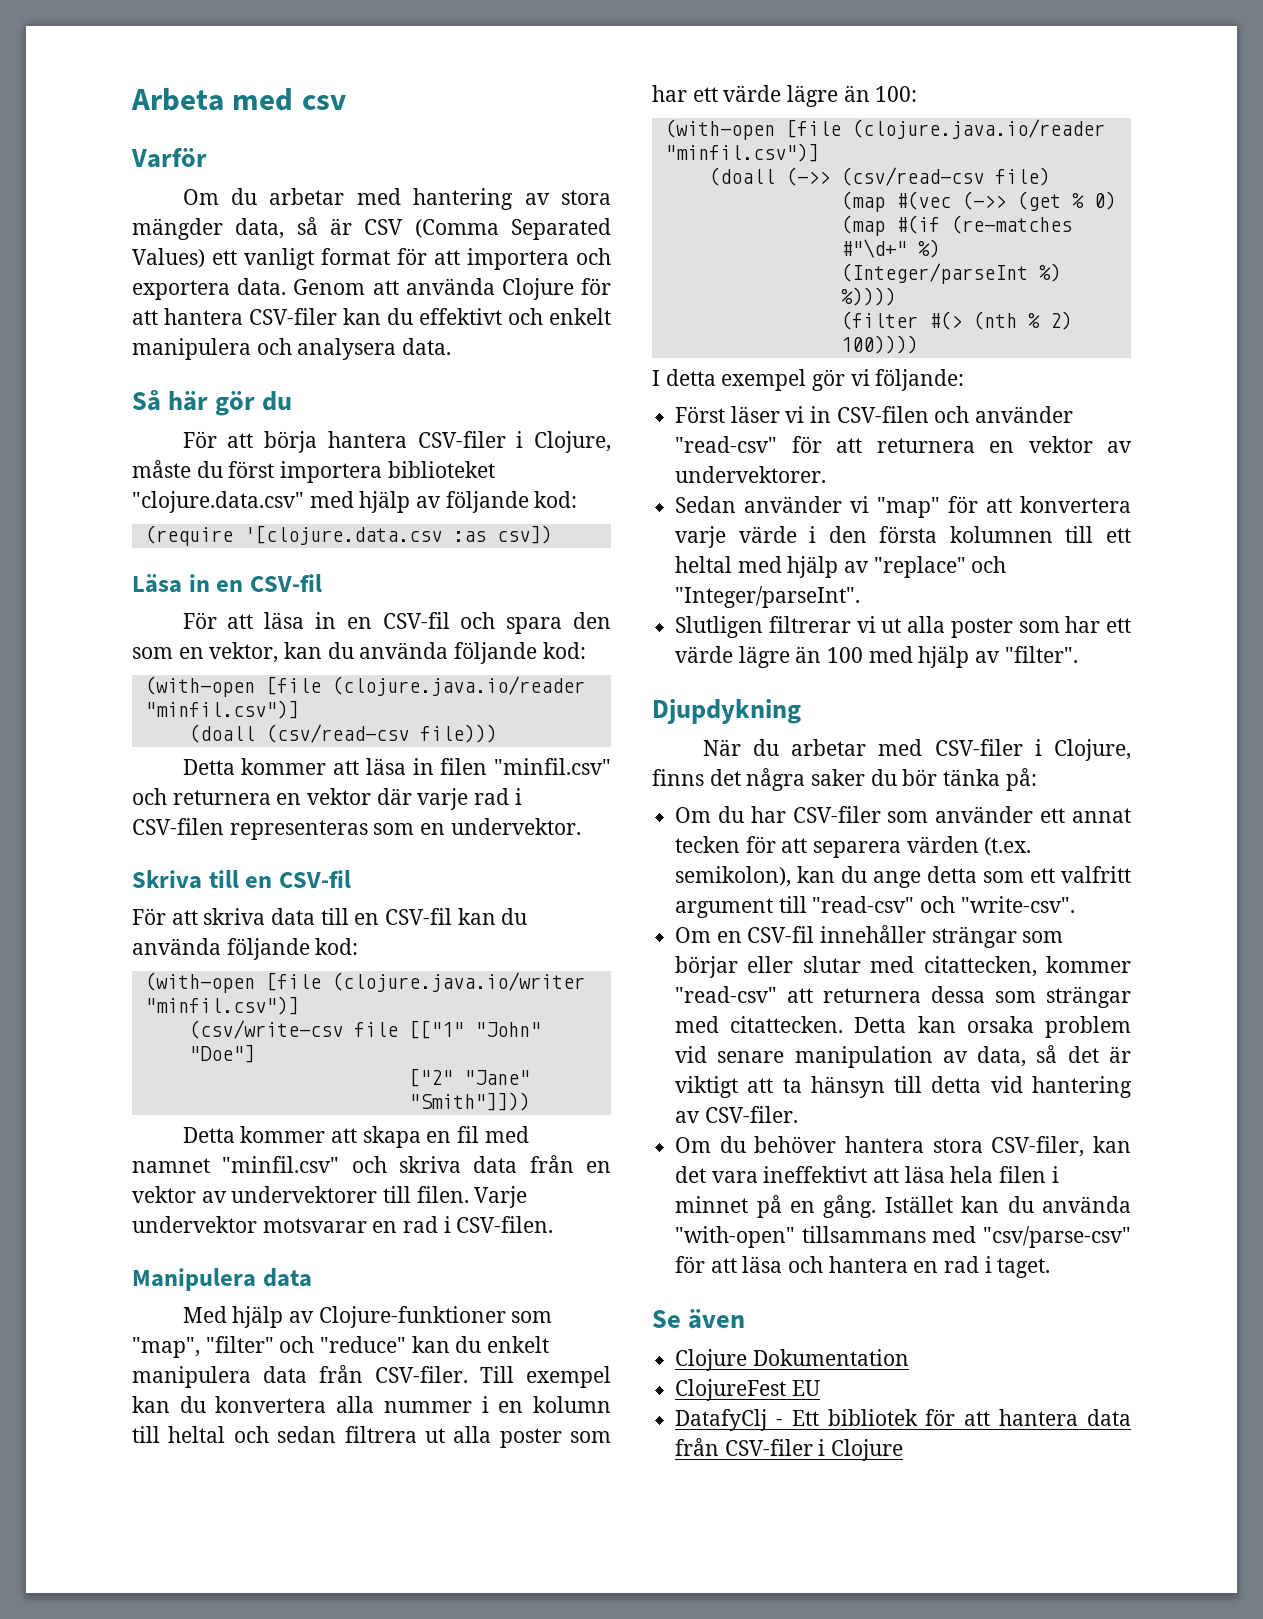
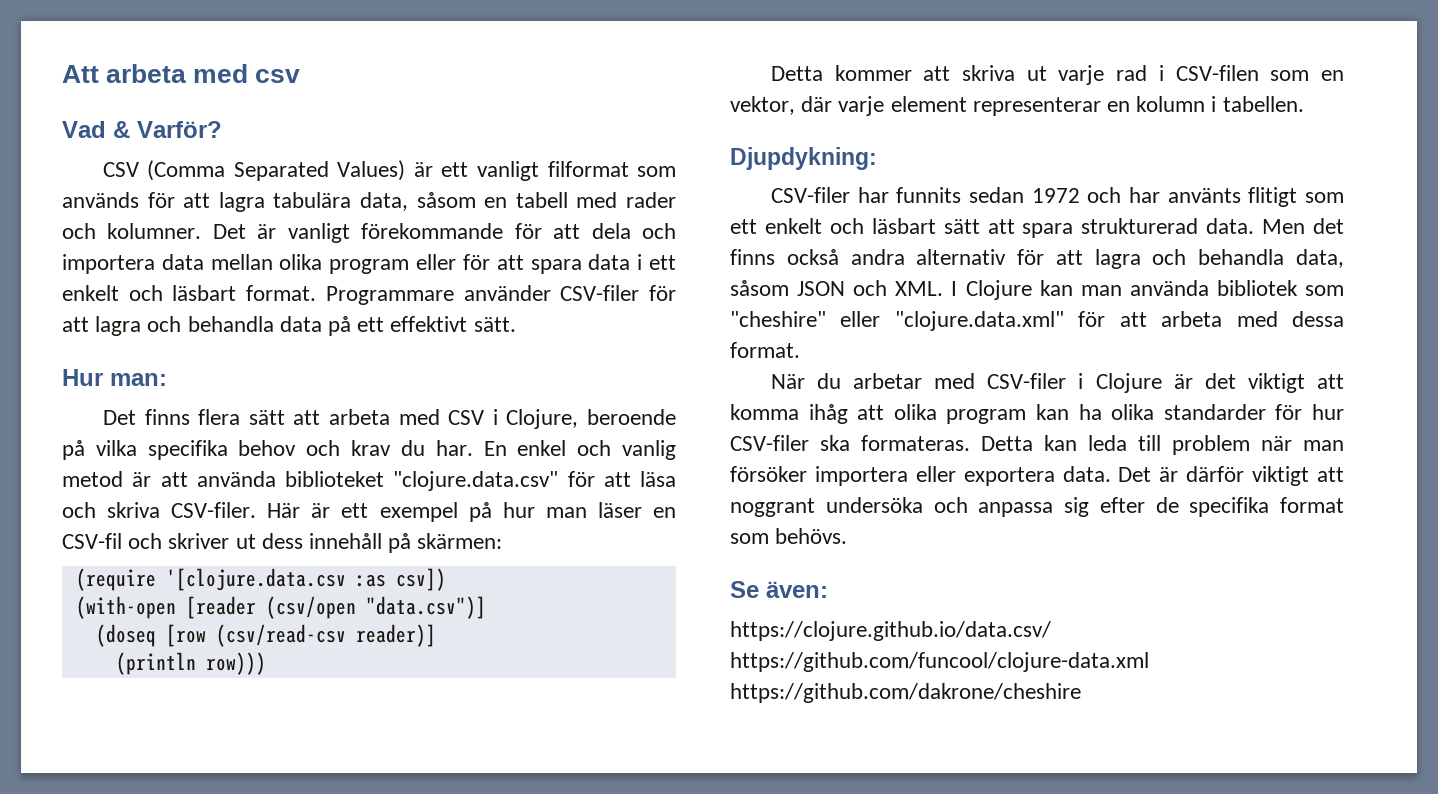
- Arbeta med csv
+ Att arbeta med csv
- Varför
- Om du arbetar med hantering av stora mängder data, så är CSV (Comma Separated Values) ett vanligt format för att importera och exportera data. Genom att använda Clojure för att hantera CSV-filer kan du effektivt och enkelt manipulera och analysera data.
- Så här gör du
- För att börja hantera CSV-filer i Clojure, måste du först importera biblioteket "clojure.data.csv" med hjälp av följande kod:
+ Vad & Varför?
+ CSV (Comma Separated Values) är ett vanligt filformat som används för att lagra tabulära data, såsom en tabell med rader och kolumner. Det är vanligt förekommande för att dela och importera data mellan olika program eller för att spara data i ett enkelt och läsbart format. Programmare använder CSV-filer för att lagra och behandla data på ett effektivt sätt.
+ Hur man:
+ Det finns flera sätt att arbeta med CSV i Clojure, beroende på vilka specifika behov och krav du har. En enkel och vanlig metod är att använda biblioteket "clojure.data.csv" för att läsa och skriva CSV-filer. Här är ett exempel på hur man läser en CSV-fil och skriver ut dess innehåll på skärmen:
  (require '[clojure.data.csv :as csv])
- Läsa in en CSV-fil
- För att läsa in en CSV-fil och spara den som en vektor, kan du använda följande kod:
- (with-open [file (clojure.java.io/reader "minfil.csv")]
- (doall (csv/read-csv file)))
- Detta kommer att läsa in filen "minfil.csv" och returnera en vektor där varje rad i CSV-filen representeras som en undervektor.
- Skriva till en CSV-fil
- För att skriva data till en CSV-fil kan du använda följande kod:
- (with-open [file (clojure.java.io/writer "minfil.csv")]
- (csv/write-csv file [["1" "John" "Doe"]
- ["2" "Jane" "Smith"]]))
- Detta kommer att skapa en fil med namnet "minfil.csv" och skriva data från en vektor av undervektorer till filen. Varje undervektor motsvarar en rad i CSV-filen.
- Manipulera data
- Med hjälp av Clojure-funktioner som "map", "filter" och "reduce" kan du enkelt manipulera data från CSV-filer. Till exempel kan du konvertera alla nummer i en kolumn till heltal och sedan filtrera ut alla poster som har ett värde lägre än 100:
- (with-open [file (clojure.java.io/reader "minfil.csv")]
- (doall (->> (csv/read-csv file)
- (map #(vec (->> (get % 0) (map #(if (re-matches #"\d+" %) (Integer/parseInt %) %))))
- (filter #(> (nth % 2) 100))))
- I detta exempel gör vi följande:
- Först läser vi in CSV-filen och använder "read-csv" för att returnera en vektor av undervektorer.
- Sedan använder vi "map" för att konvertera varje värde i den första kolumnen till ett heltal med hjälp av "replace" och "Integer/parseInt".
- Slutligen filtrerar vi ut alla poster som har ett värde lägre än 100 med hjälp av "filter".
- Djupdykning
+ (with-open [reader (csv/open "data.csv")]
+ (doseq [row (csv/read-csv reader)]
+ (println row)))
+ Detta kommer att skriva ut varje rad i CSV-filen som en vektor, där varje element representerar en kolumn i tabellen.
+ Djupdykning:
+ CSV-filer har funnits sedan 1972 och har använts flitigt som ett enkelt och läsbart sätt att spara strukturerad data. Men det finns också andra alternativ för att lagra och behandla data, såsom JSON och XML. I Clojure kan man använda bibliotek som "cheshire" eller "clojure.data.xml" för att arbeta med dessa format.
- När du arbetar med CSV-filer i Clojure, finns det några saker du bör tänka på:
- Om du har CSV-filer som använder ett annat tecken för att separera värden (t.ex. semikolon), kan du ange detta som ett valfritt argument till "read-csv" och "write-csv".
- Om en CSV-fil innehåller strängar som börjar eller slutar med citattecken, kommer "read-csv" att returnera dessa som strängar med citattecken. Detta kan orsaka problem vid senare manipulation av data, så det är viktigt att ta hänsyn till detta vid hantering av CSV-filer.
- Om du behöver hantera stora CSV-filer, kan det vara ineffektivt att läsa hela filen i minnet på en gång. Istället kan du använda "with-open" tillsammans med "csv/parse-csv" för att läsa och hantera en rad i taget.
- Se även
- Clojure Dokumentation
- ClojureFest EU
- DatafyClj - Ett bibliotek för att hantera data från CSV-filer i Clojure
+ När du arbetar med CSV-filer i Clojure är det viktigt att komma ihåg att olika program kan ha olika standarder för hur CSV-filer ska formateras. Detta kan leda till problem när man försöker importera eller exportera data. Det är därför viktigt att noggrant undersöka och anpassa sig efter de specifika format som behövs.
+ Se även:
+ https://clojure.github.io/data.csv/ https://github.com/funcool/clojure-data.xml https://github.com/dakrone/cheshire

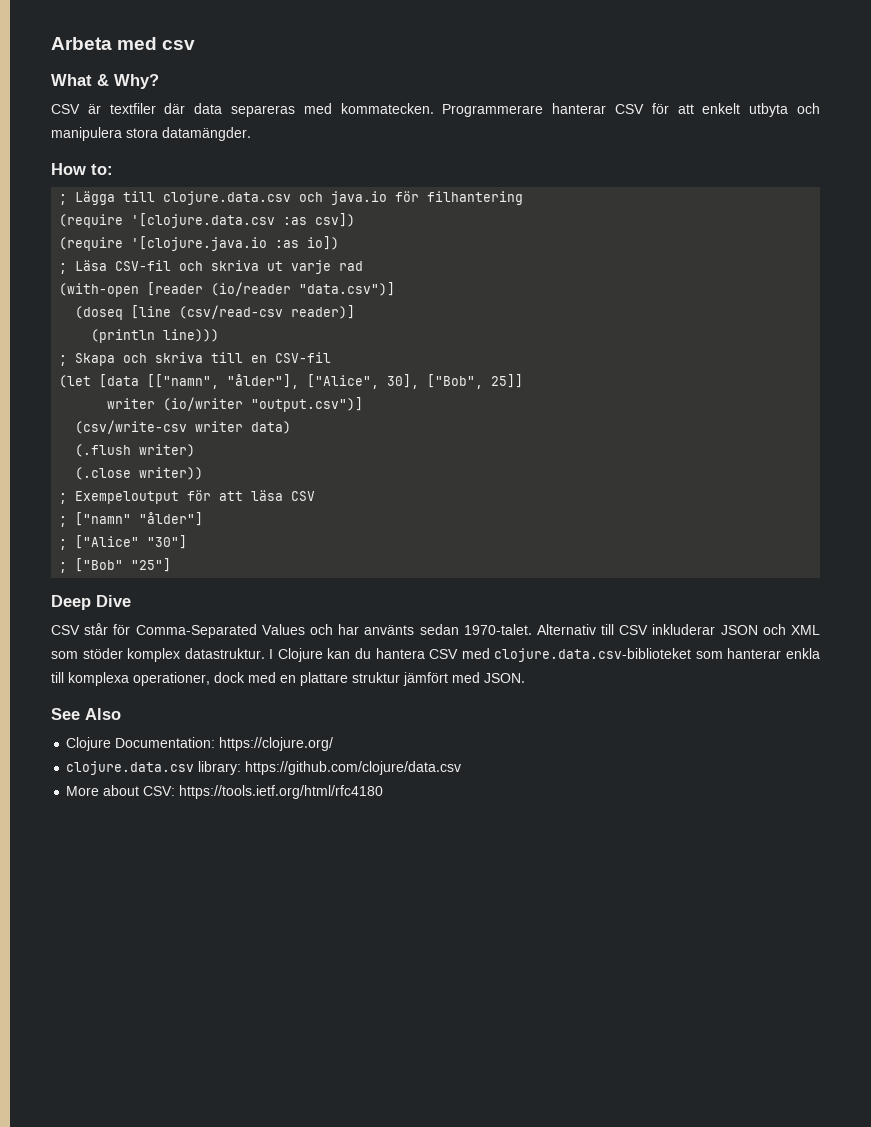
- Att arbeta med csv
+ Arbeta med csv
- Vad & Varför?
- CSV (Comma Separated Values) är ett vanligt filformat som används för att lagra tabulära data, såsom en tabell med rader och kolumner. Det är vanligt förekommande för att dela och importera data mellan olika program eller för att spara data i ett enkelt och läsbart format. Programmare använder CSV-filer för att lagra och behandla data på ett effektivt sätt.
- Hur man:
- Det finns flera sätt att arbeta med CSV i Clojure, beroende på vilka specifika behov och krav du har. En enkel och vanlig metod är att använda biblioteket "clojure.data.csv" för att läsa och skriva CSV-filer. Här är ett exempel på hur man läser en CSV-fil och skriver ut dess innehåll på skärmen:
+ What & Why?
+ CSV är textfiler där data separeras med kommatecken. Programmerare hanterar CSV för att enkelt utbyta och manipulera stora datamängder.
+ How to:
+ ; Lägga till clojure.data.csv och java.io för filhantering
  (require '[clojure.data.csv :as csv])
+ (require '[clojure.java.io :as io])
+ ; Läsa CSV-fil och skriva ut varje rad
- (with-open [reader (csv/open "data.csv")]
+ (with-open [reader (io/reader "data.csv")]
- (doseq [row (csv/read-csv reader)]
+ (doseq [line (csv/read-csv reader)]
- (println row)))
- Detta kommer att skriva ut varje rad i CSV-filen som en vektor, där varje element representerar en kolumn i tabellen.
- Djupdykning:
- CSV-filer har funnits sedan 1972 och har använts flitigt som ett enkelt och läsbart sätt att spara strukturerad data. Men det finns också andra alternativ för att lagra och behandla data, såsom JSON och XML. I Clojure kan man använda bibliotek som "cheshire" eller "clojure.data.xml" för att arbeta med dessa format.
- När du arbetar med CSV-filer i Clojure är det viktigt att komma ihåg att olika program kan ha olika standarder för hur CSV-filer ska formateras. Detta kan leda till problem när man försöker importera eller exportera data. Det är därför viktigt att noggrant undersöka och anpassa sig efter de specifika format som behövs.
- Se även:
- https://clojure.github.io/data.csv/ https://github.com/funcool/clojure-data.xml https://github.com/dakrone/cheshire
+ (println line)))
+ ; Skapa och skriva till en CSV-fil
+ (let [data [["namn", "ålder"], ["Alice", 30], ["Bob", 25]]
+ writer (io/writer "output.csv")]
+ (csv/write-csv writer data)
+ (.flush writer)
+ (.close writer))
+ ; Exempeloutput för att läsa CSV
+ ; ["namn" "ålder"]
+ ; ["Alice" "30"]
+ ; ["Bob" "25"]
+ Deep Dive
+ CSV står för Comma-Separated Values och har använts sedan 1970-talet. Alternativ till CSV inkluderar JSON och XML som stöder komplex datastruktur. I Clojure kan du hantera CSV med clojure.data.csv-biblioteket som hanterar enkla till komplexa operationer, dock med en plattare struktur jämfört med JSON.
+ See Also
+ Clojure Documentation: https://clojure.org/
+ clojure.data.csv library: https://github.com/clojure/data.csv
+ More about CSV: https://tools.ietf.org/html/rfc4180

